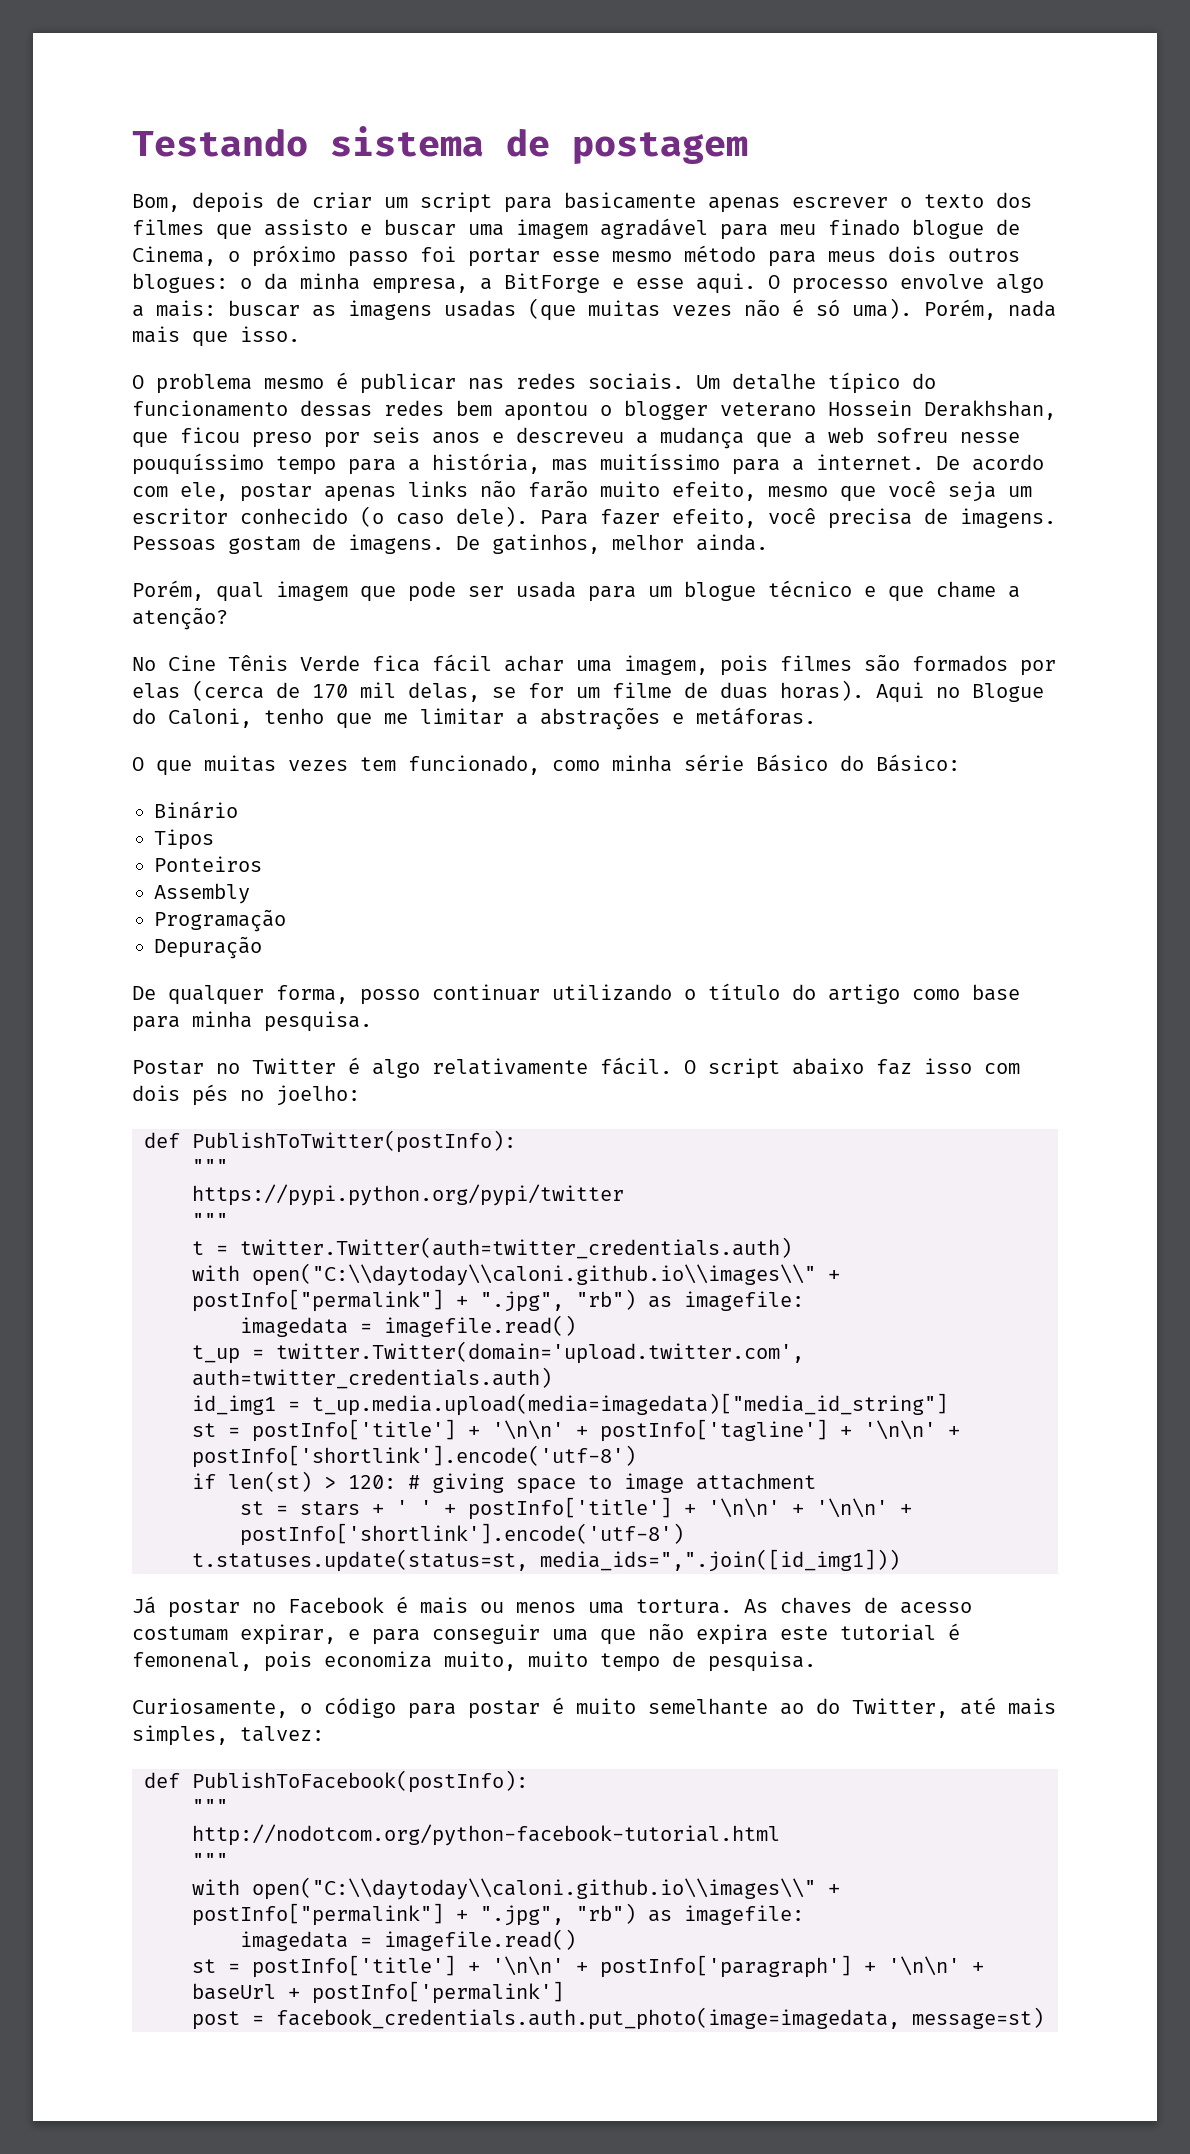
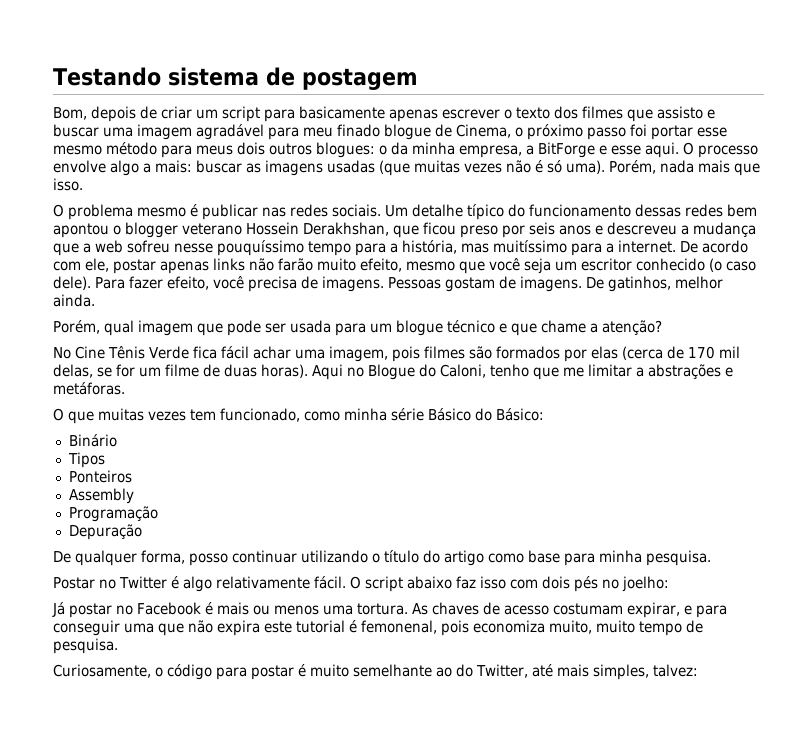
- def PublishToTwitter(postInfo):
- """
- https://pypi.python.org/pypi/twitter
- """
- t = twitter.Twitter(auth=twitter_credentials.auth)
- with open("C:\\daytoday\\caloni.github.io\\images\\" + postInfo["permalink"] + ".jpg", "rb") as imagefile:
- imagedata = imagefile.read()
- t_up = twitter.Twitter(domain='upload.twitter.com', auth=twitter_credentials.auth)
- id_img1 = t_up.media.upload(media=imagedata)["media_id_string"]
- st = postInfo['title'] + '\n\n' + postInfo['tagline'] + '\n\n' + postInfo['shortlink'].encode('utf-8')
- if len(st) > 120: # giving space to image attachment
- st = stars + ' ' + postInfo['title'] + '\n\n' + '\n\n' + postInfo['shortlink'].encode('utf-8')
- t.statuses.update(status=st, media_ids=",".join([id_img1]))
- def PublishToFacebook(postInfo):
- """
- http://nodotcom.org/python-facebook-tutorial.html
- """
- with open("C:\\daytoday\\caloni.github.io\\images\\" + postInfo["permalink"] + ".jpg", "rb") as imagefile:
- imagedata = imagefile.read()
- st = postInfo['title'] + '\n\n' + postInfo['paragraph'] + '\n\n' + baseUrl + postInfo['permalink']
- post = facebook_credentials.auth.put_photo(image=imagedata, message=st)

